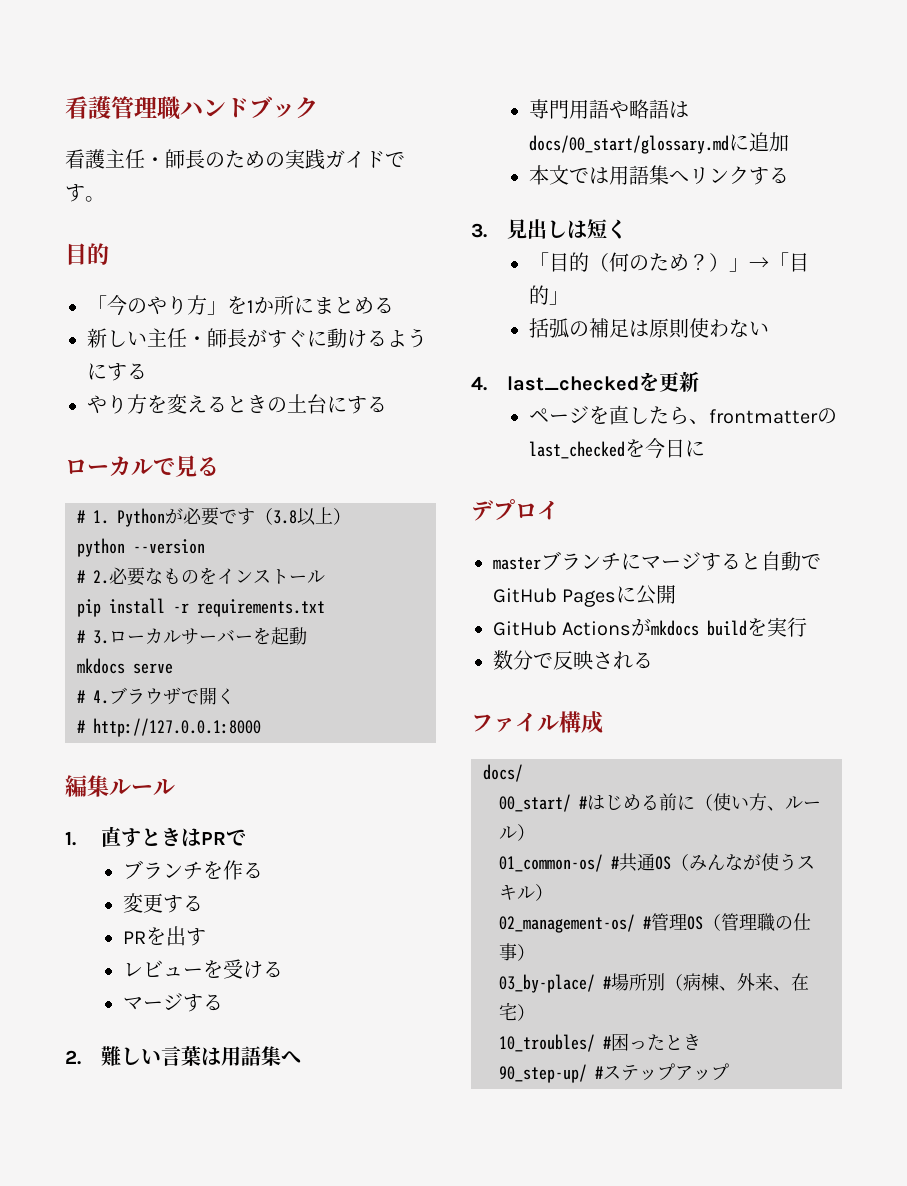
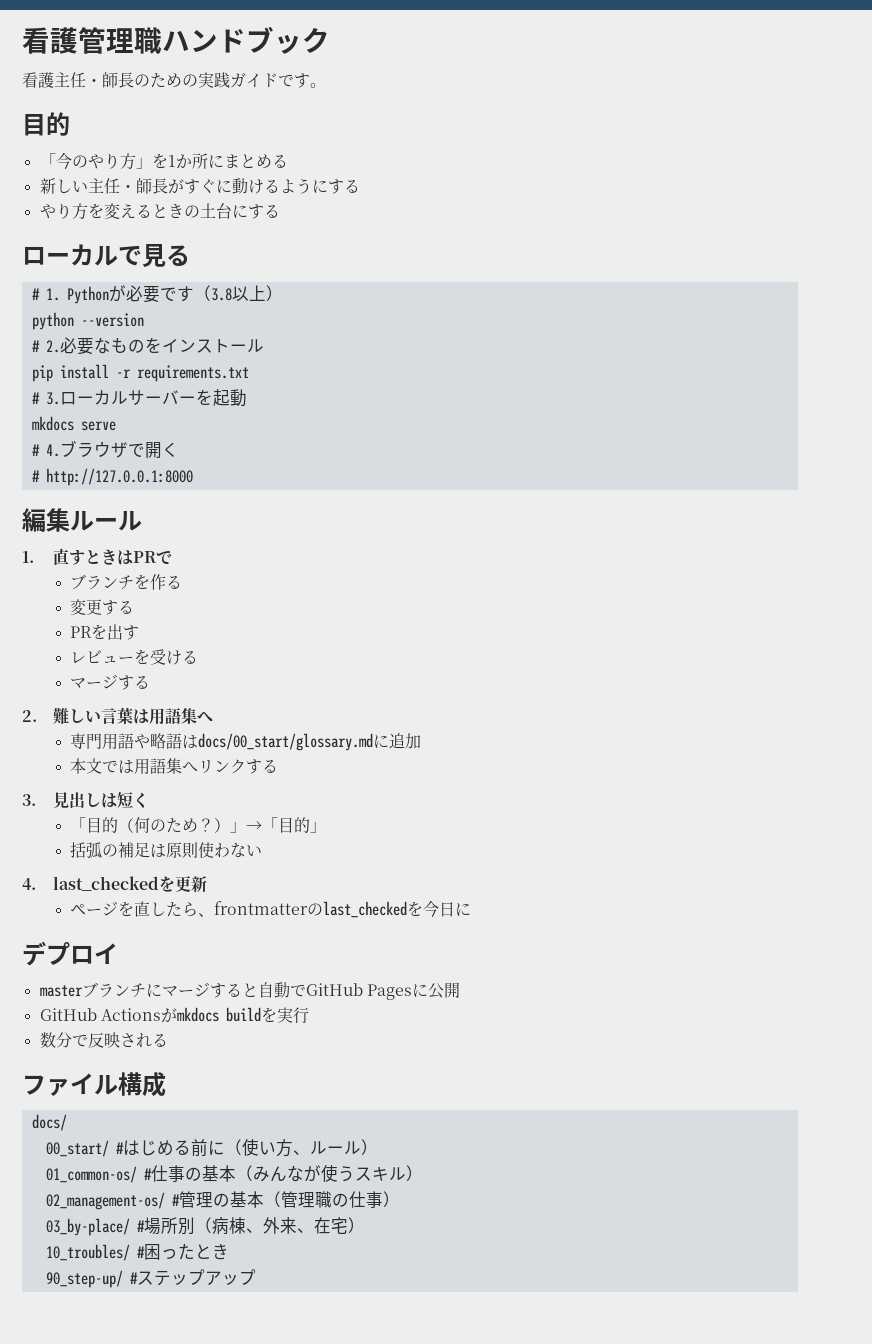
- 01_common-os/ #共通OS（みんなが使うスキル）
+ 01_common-os/ #仕事の基本（みんなが使うスキル）
- 02_management-os/ #管理OS（管理職の仕事）
+ 02_management-os/ #管理の基本（管理職の仕事）

